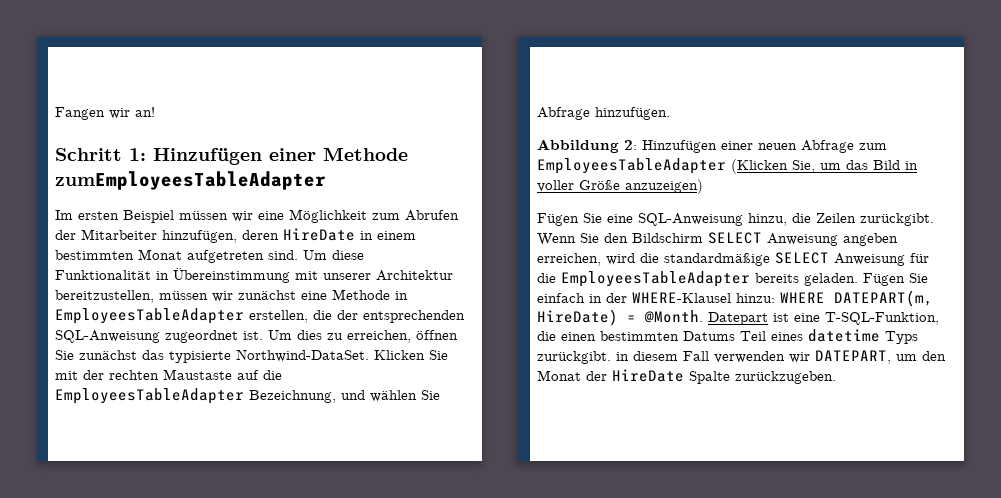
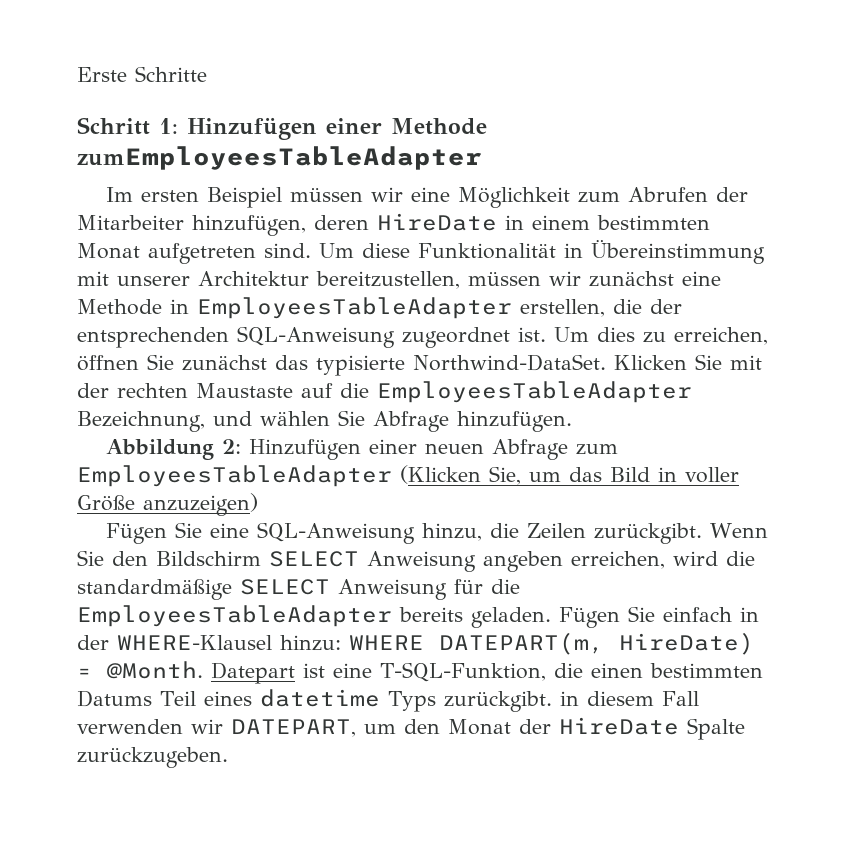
- Fangen wir an!
+ Erste Schritte

